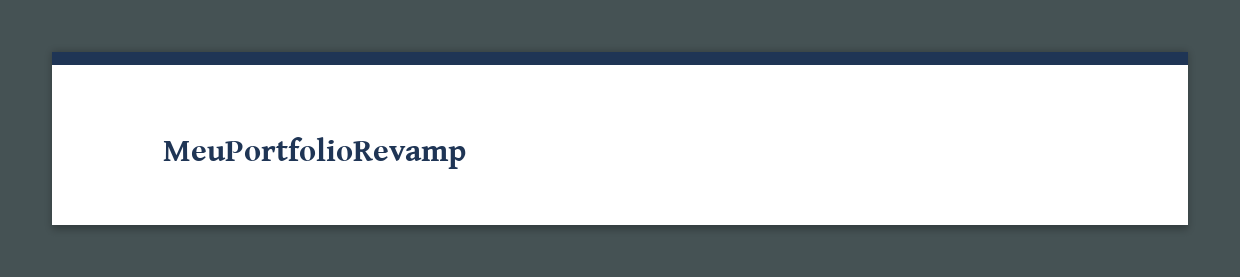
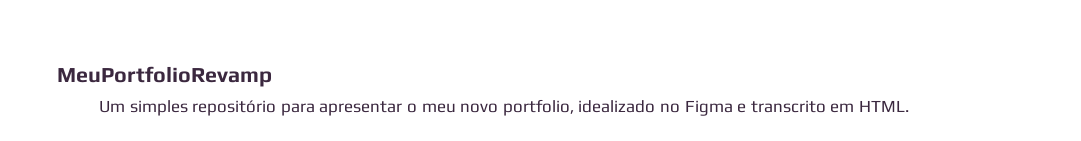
+ Um simples repositório para apresentar o meu novo portfolio, idealizado no Figma e transcrito em HTML.

